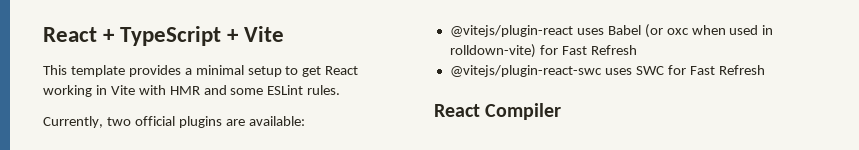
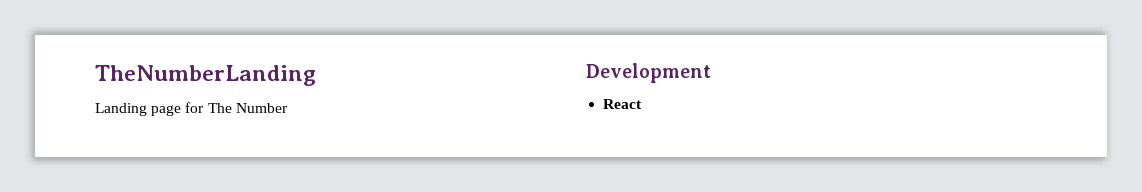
- React + TypeScript + Vite
- This template provides a minimal setup to get React working in Vite with HMR and some ESLint rules.
- Currently, two official plugins are available:
- @vitejs/plugin-react uses Babel (or oxc when used in rolldown-vite) for Fast Refresh
- @vitejs/plugin-react-swc uses SWC for Fast Refresh
- React Compiler
+ TheNumberLanding
+ Landing page for The Number
+ Development
+ React

